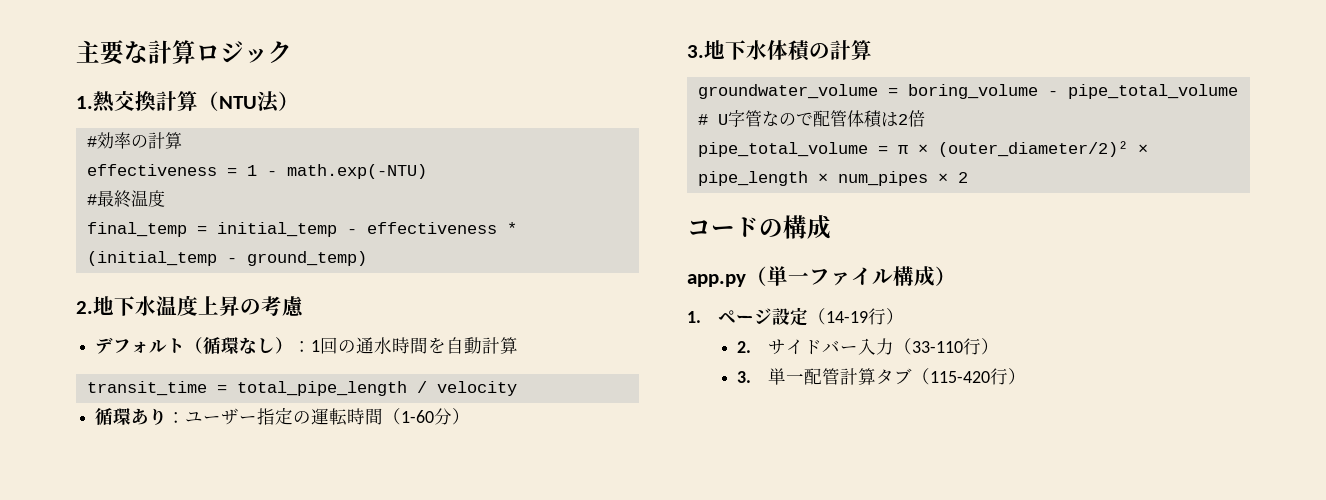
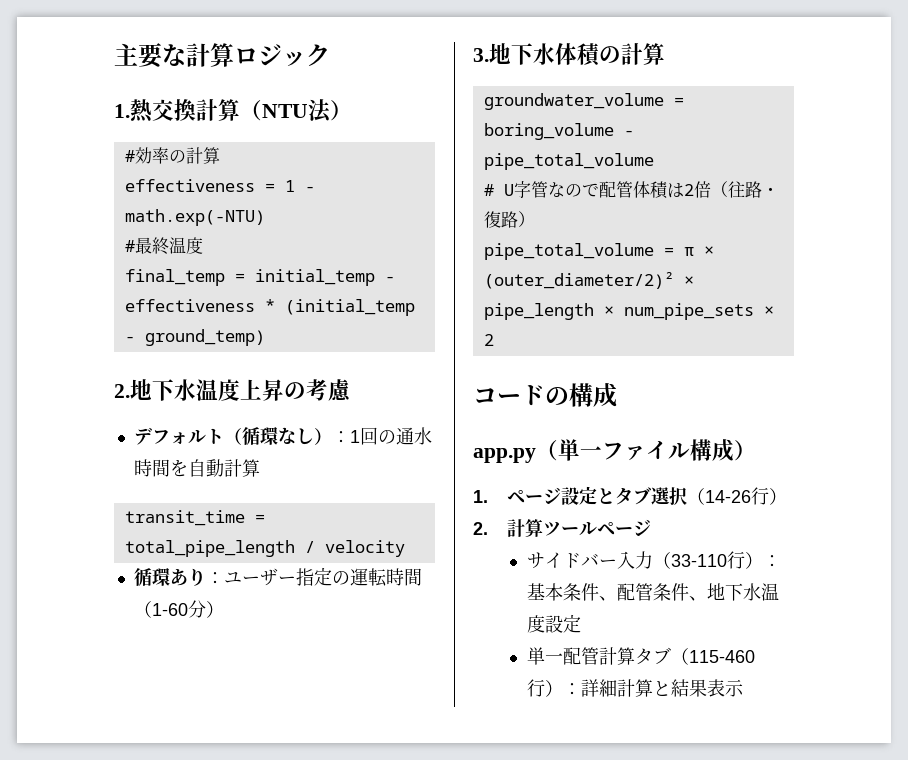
- # U字管なので配管体積は2倍
+ # U字管なので配管体積は2倍（往路・復路）
- pipe_total_volume = π × (outer_diameter/2)² × pipe_length × num_pipes × 2
+ pipe_total_volume = π × (outer_diameter/2)² × pipe_length × num_pipe_sets × 2
- 1.ページ設定（14-19行）
- 2.サイドバー入力（33-110行）
- 3.単一配管計算タブ（115-420行）
+ 1.ページ設定とタブ選択（14-26行）
+ 2.計算ツールページ
+ サイドバー入力（33-110行）：基本条件、配管条件、地下水温度設定
+ 単一配管計算タブ（115-460行）：詳細計算と結果表示

